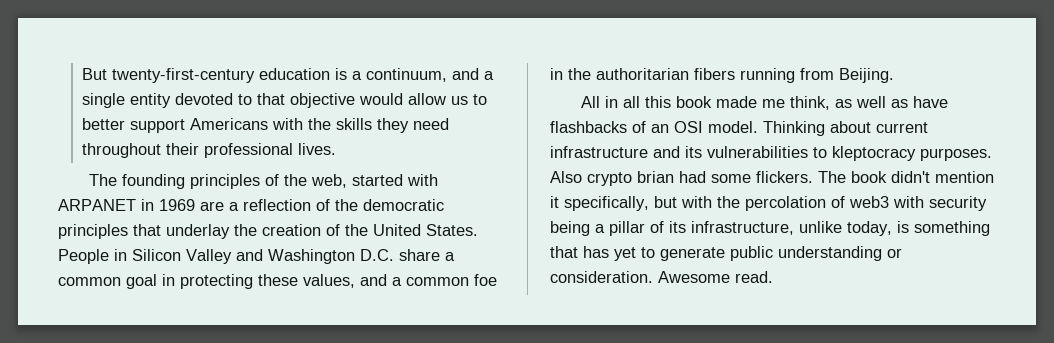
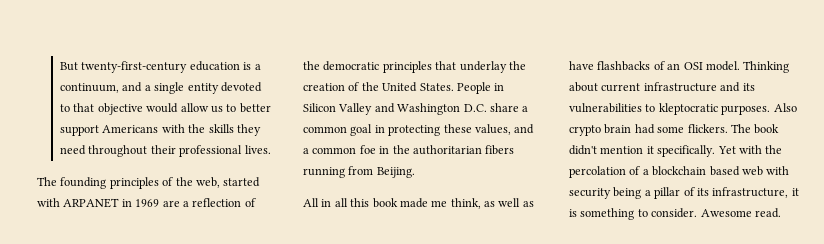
- Thinking about current infrastructure and its vulnerabilities to kleptocracy purposes.
+ Thinking about current infrastructure and its vulnerabilities to kleptocratic purposes.
- Also crypto brian had some flickers.
+ Also crypto brain had some flickers.
- The book didn't mention it specifically, but with the percolation of web3 with security being a pillar of its infrastructure, unlike today, is something that has yet to generate public understanding or consideration.
+ The book didn't mention it specifically. Yet with the percolation of a blockchain based web with security being a pillar of its infrastructure, it is something to consider.

